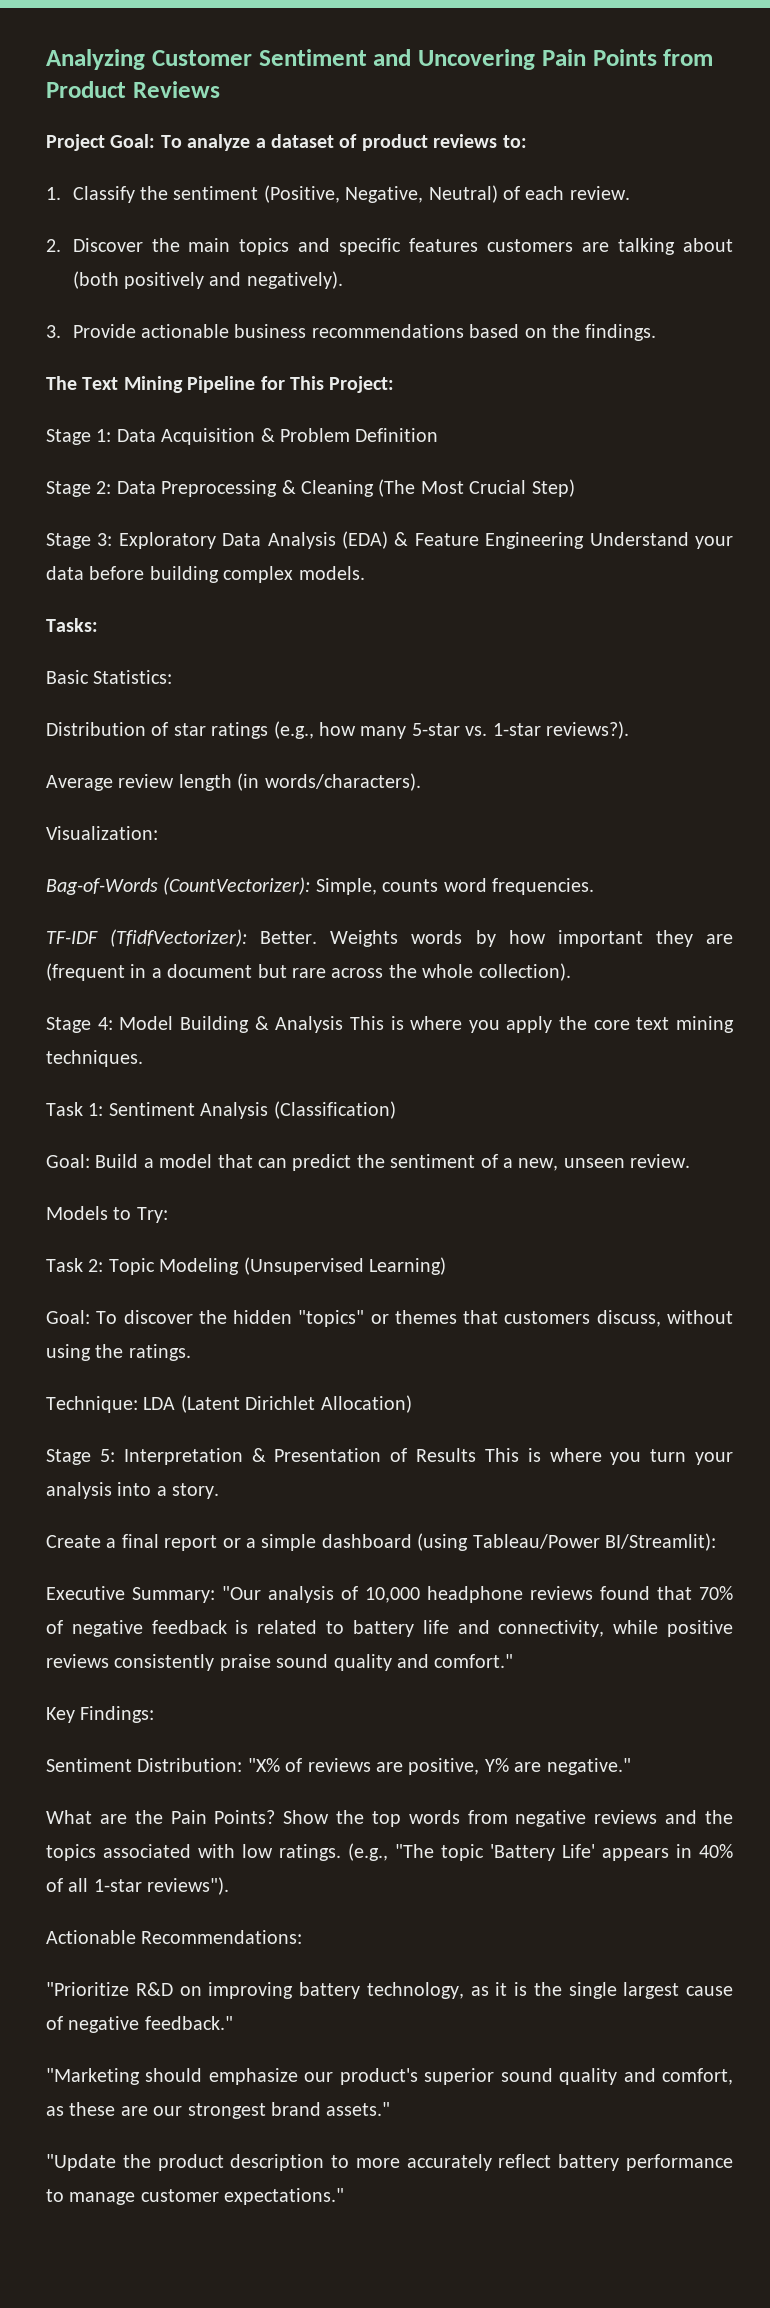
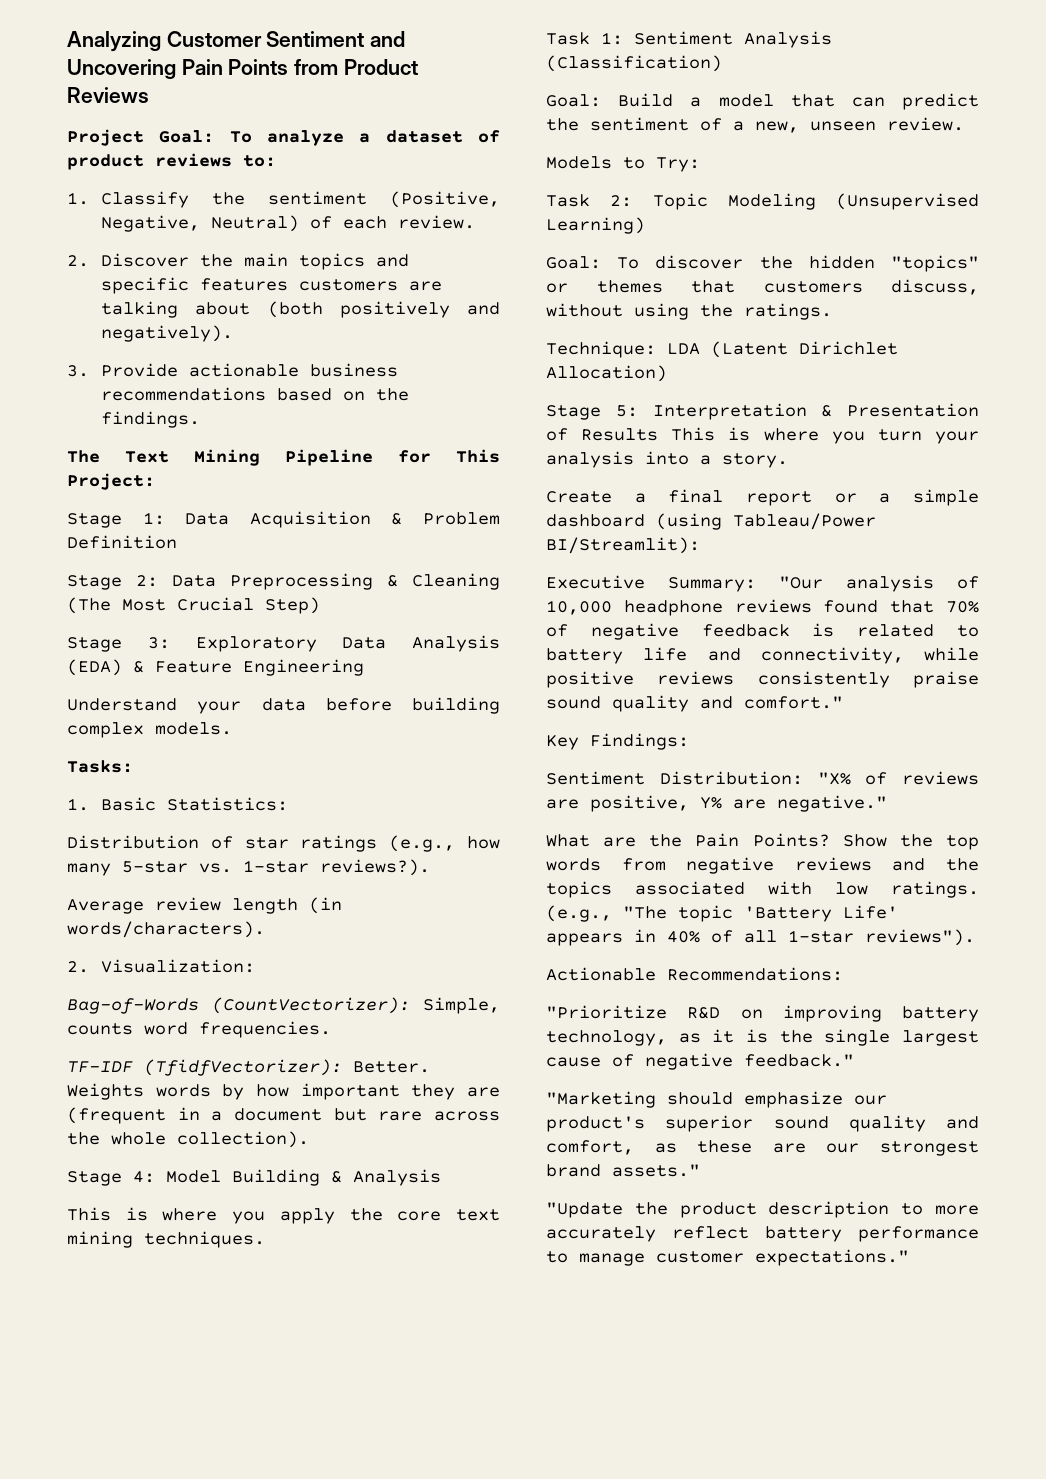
- Stage 3: Exploratory Data Analysis (EDA) & Feature Engineering Understand your data before building complex models.
+ Stage 3: Exploratory Data Analysis (EDA) & Feature Engineering
+ Understand your data before building complex models.
- Basic Statistics:
+ 1. Basic Statistics:
- Visualization:
+ 2. Visualization:
- Stage 4: Model Building & Analysis This is where you apply the core text mining techniques.
+ Stage 4: Model Building & Analysis
+ This is where you apply the core text mining techniques.

